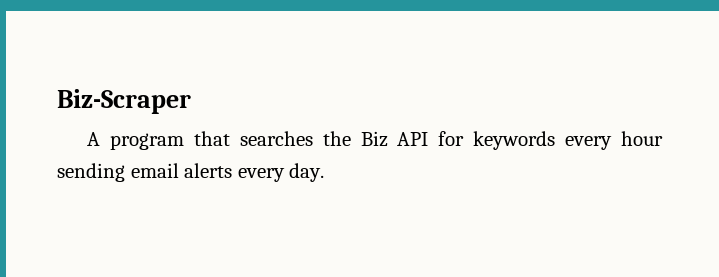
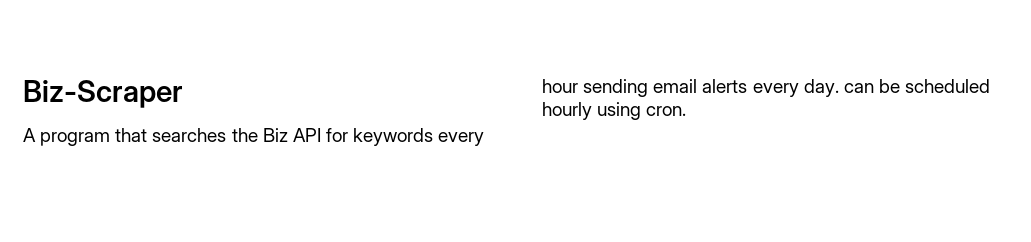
- A program that searches the Biz API for keywords every hour sending email alerts every day.
+ A program that searches the Biz API for keywords every hour sending email alerts every day. can be scheduled hourly using cron.

